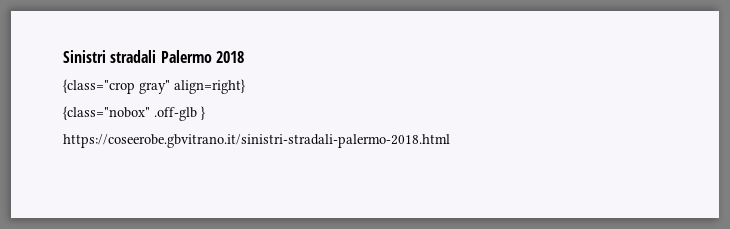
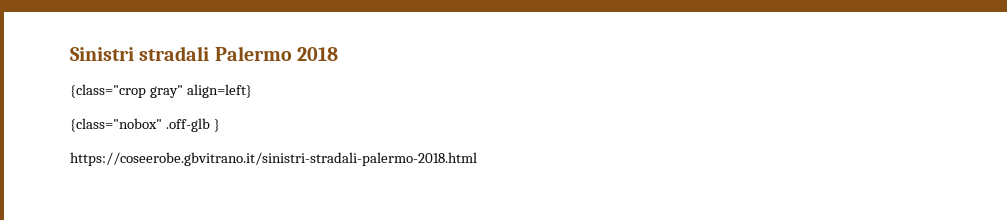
- {class="crop gray" align=right}
+ {class="crop gray" align=left}

